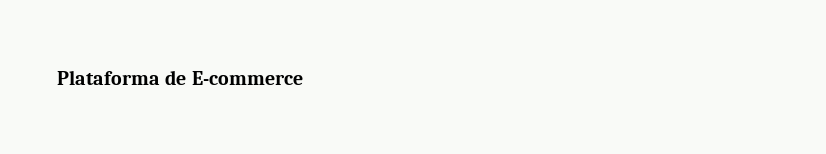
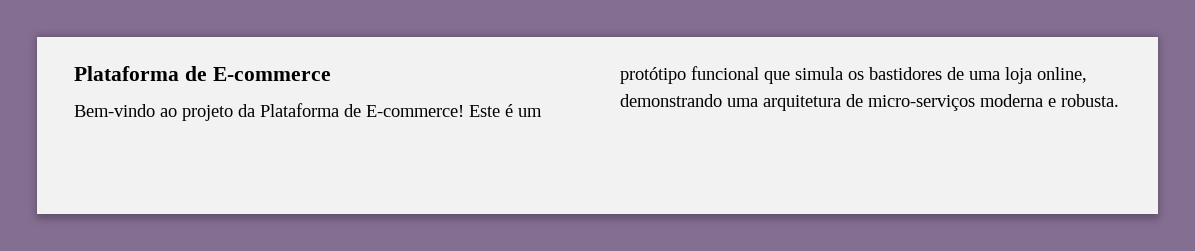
+ Bem-vindo ao projeto da Plataforma de E-commerce! Este é um protótipo funcional que simula os bastidores de uma loja online, demonstrando uma arquitetura de micro-serviços moderna e robusta.

